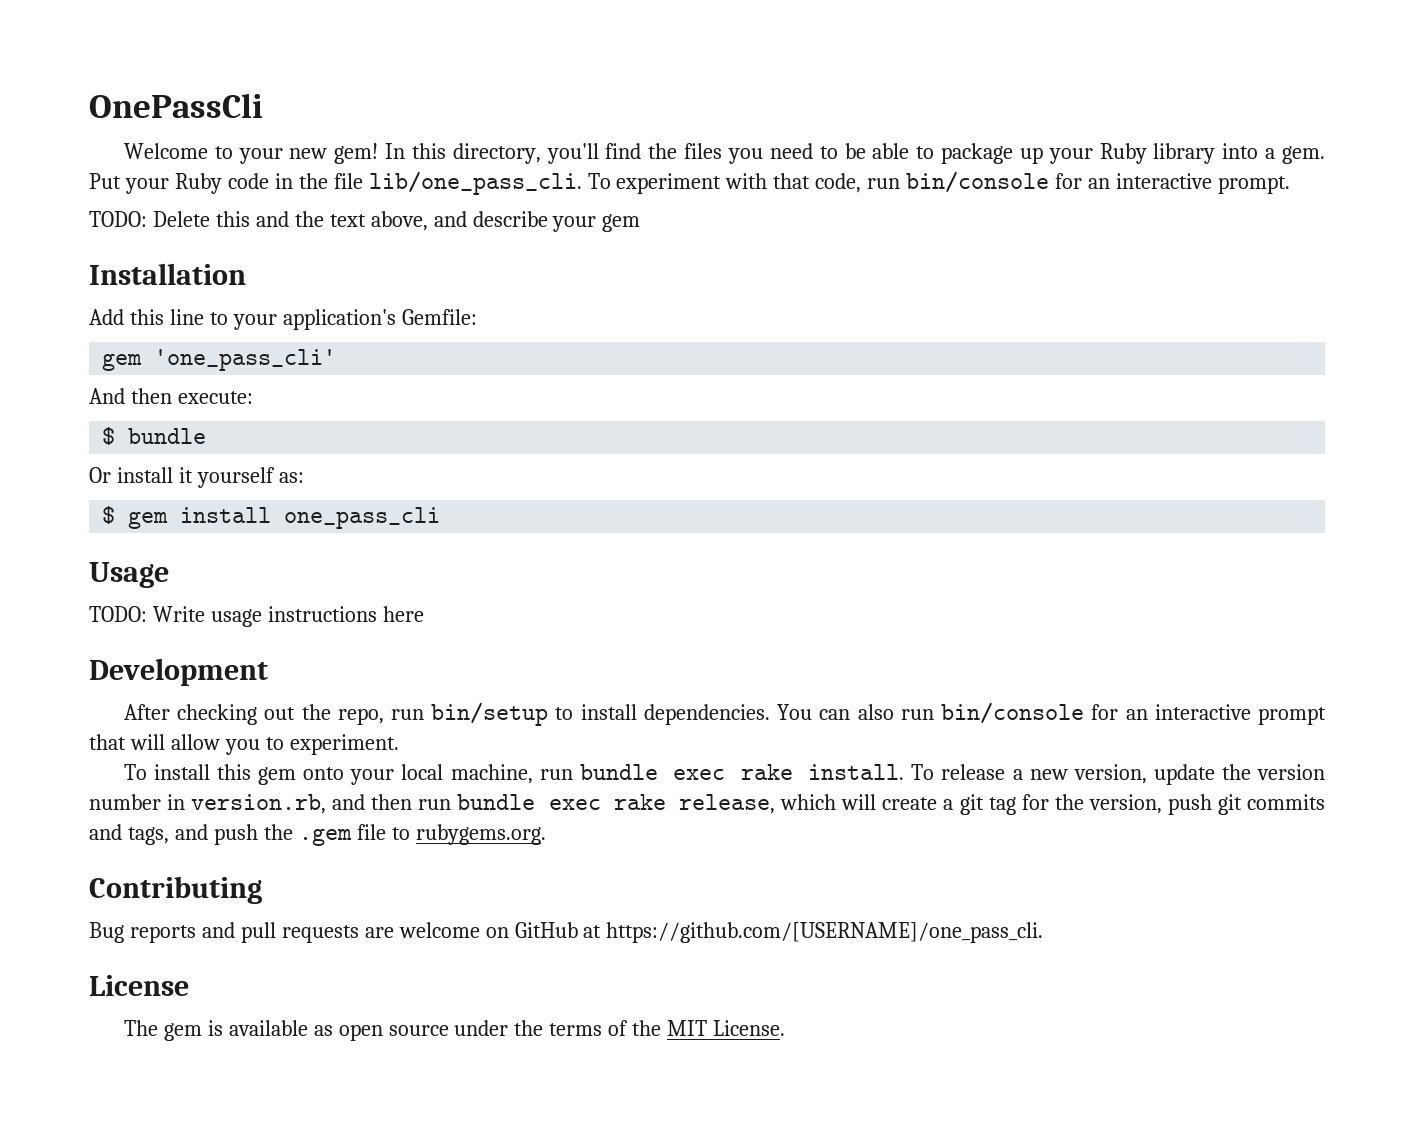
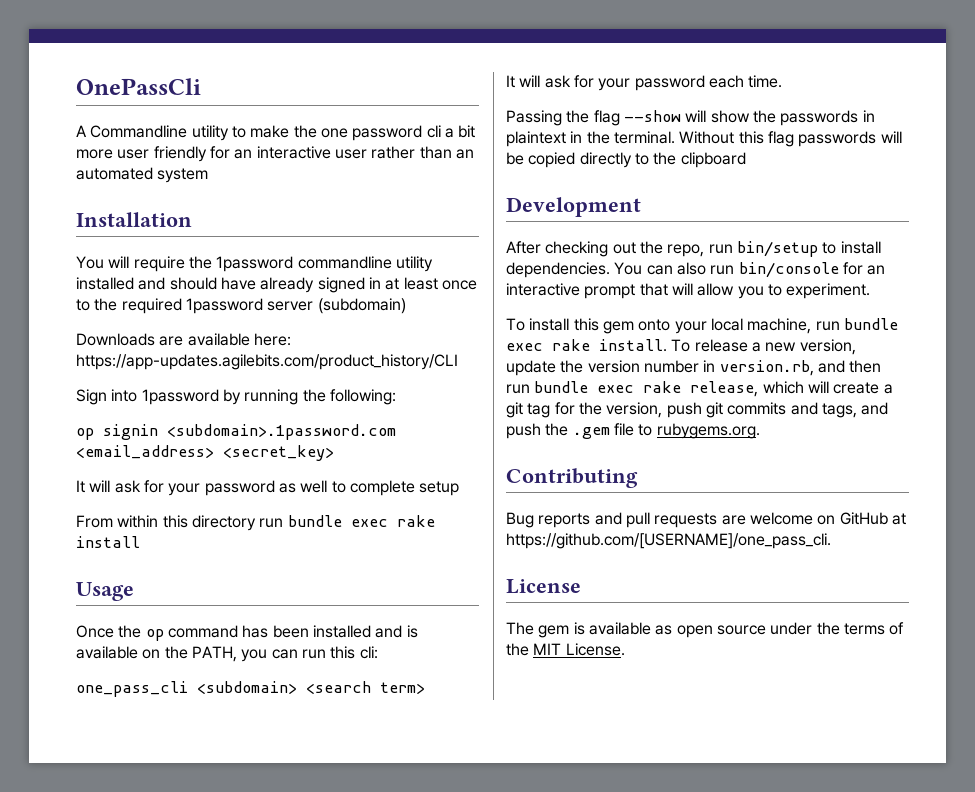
- Welcome to your new gem! In this directory, you'll find the files you need to be able to package up your Ruby library into a gem. Put your Ruby code in the file lib/one_pass_cli. To experiment with that code, run bin/console for an interactive prompt.
- TODO: Delete this and the text above, and describe your gem
+ A Commandline utility to make the one password cli a bit more user friendly for an interactive user rather than an automated system
  Installation
- Add this line to your application's Gemfile:
- gem 'one_pass_cli'
- And then execute:
- $ bundle
- Or install it yourself as:
- $ gem install one_pass_cli
+ You will require the 1password commandline utility installed and should have already signed in at least once to the required 1password server (subdomain)
+ Downloads are available here: https://app-updates.agilebits.com/product_history/CLI
+ Sign into 1password by running the following:
+ op signin <subdomain>.1password.com <email_address> <secret_key>
+ It will ask for your password as well to complete setup
+ From within this directory run bundle exec rake install
  Usage
- TODO: Write usage instructions here
+ Once the op command has been installed and is available on the PATH, you can run this cli:
+ one_pass_cli <subdomain> <search term>
+ It will ask for your password each time.
+ Passing the flag --show will show the passwords in plaintext in the terminal. Without this flag passwords will be copied directly to the clipboard

